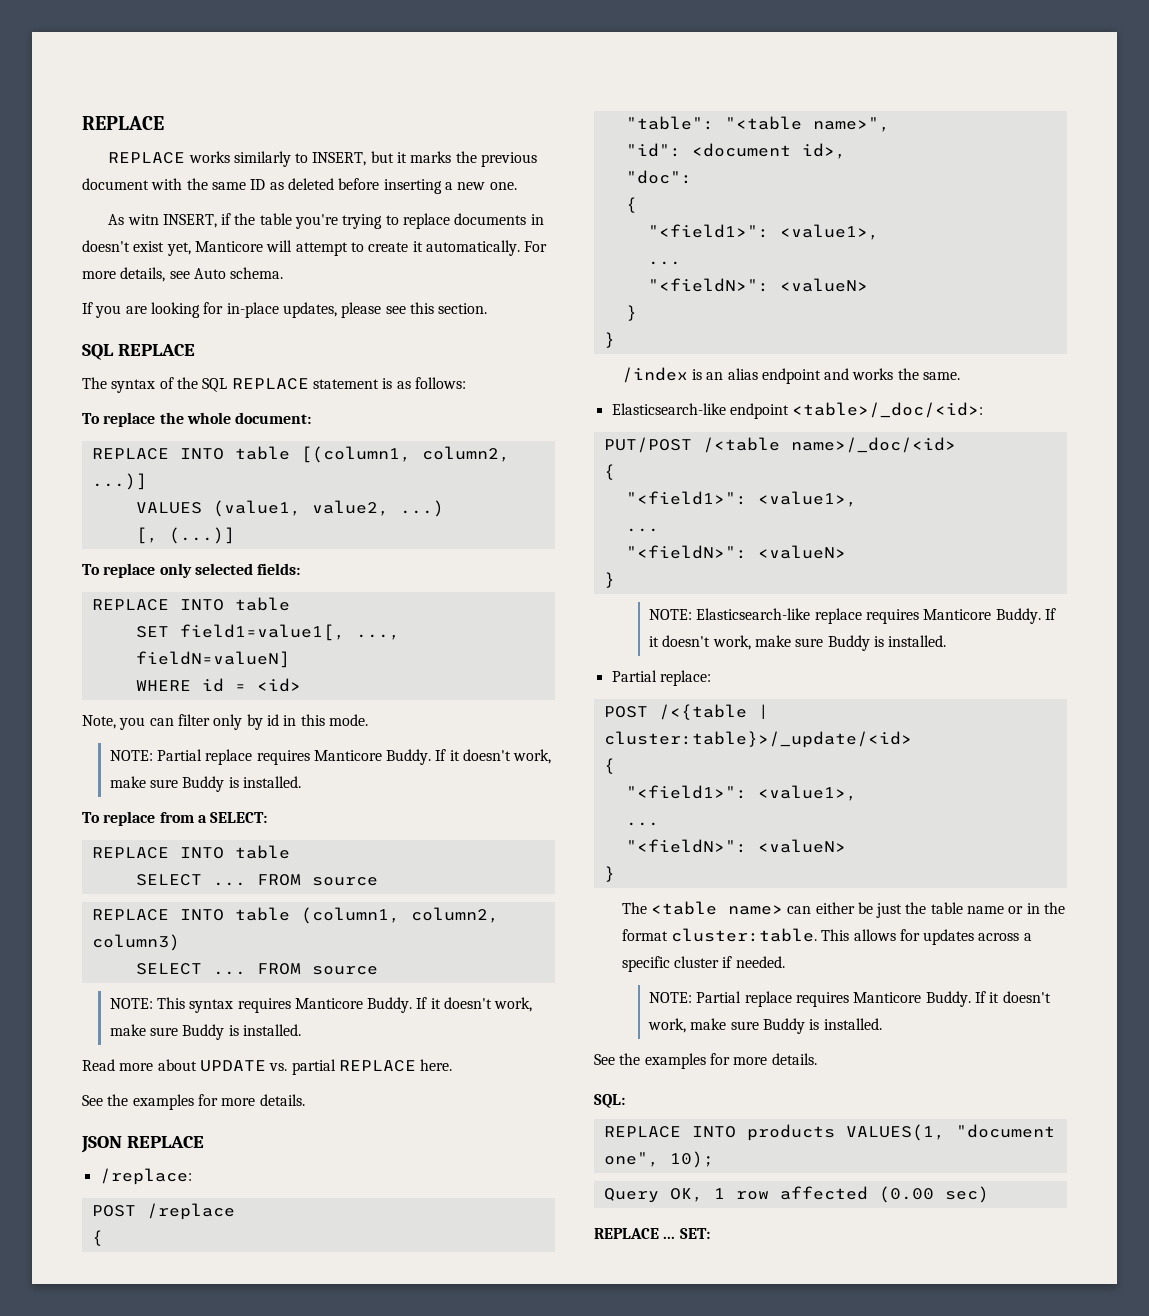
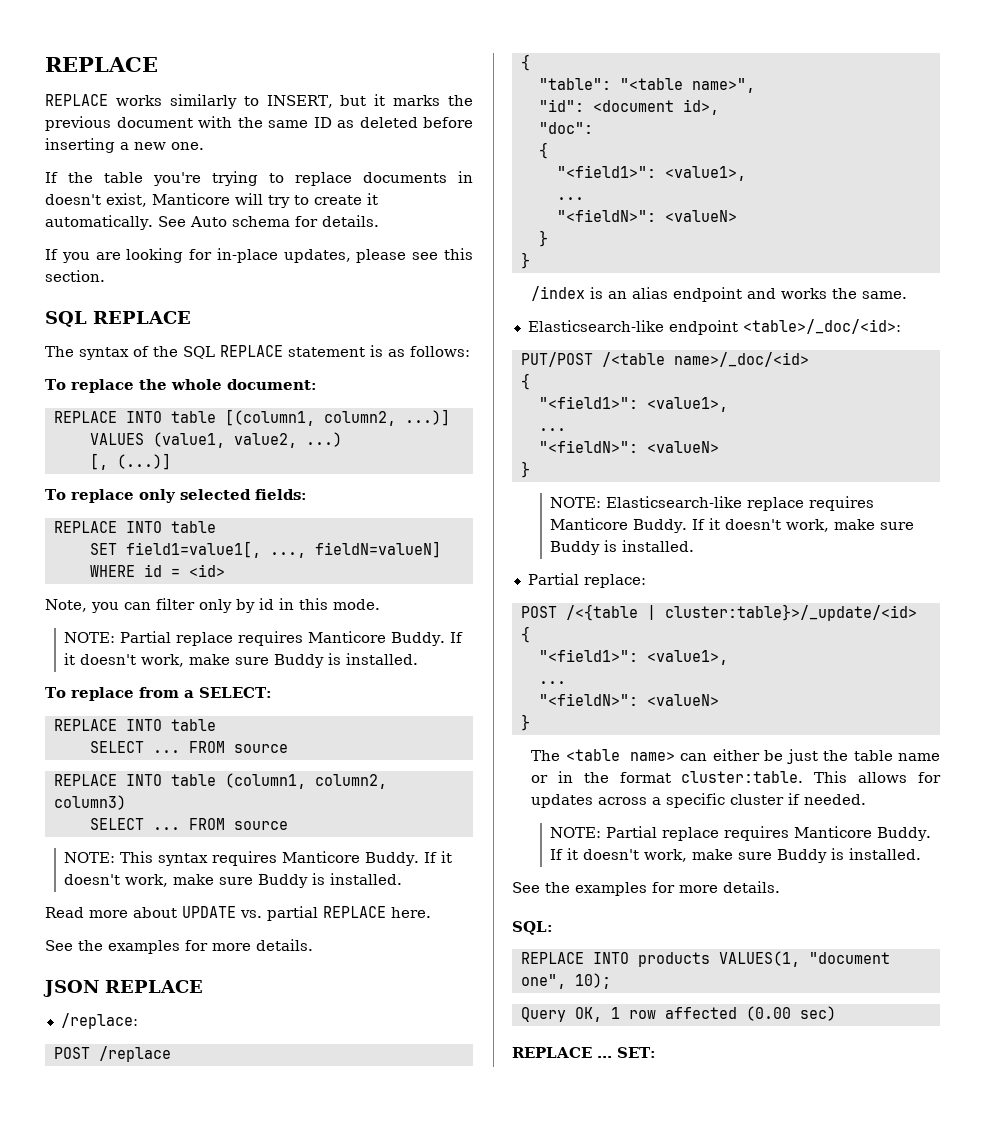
- As witn INSERT, if the table you're trying to replace documents in doesn't exist yet, Manticore will attempt to create it automatically.
+ If the table you're trying to replace documents in doesn't exist, Manticore will try to create it automatically.
- For more details, see Auto schema.
+ See Auto schema for details.

